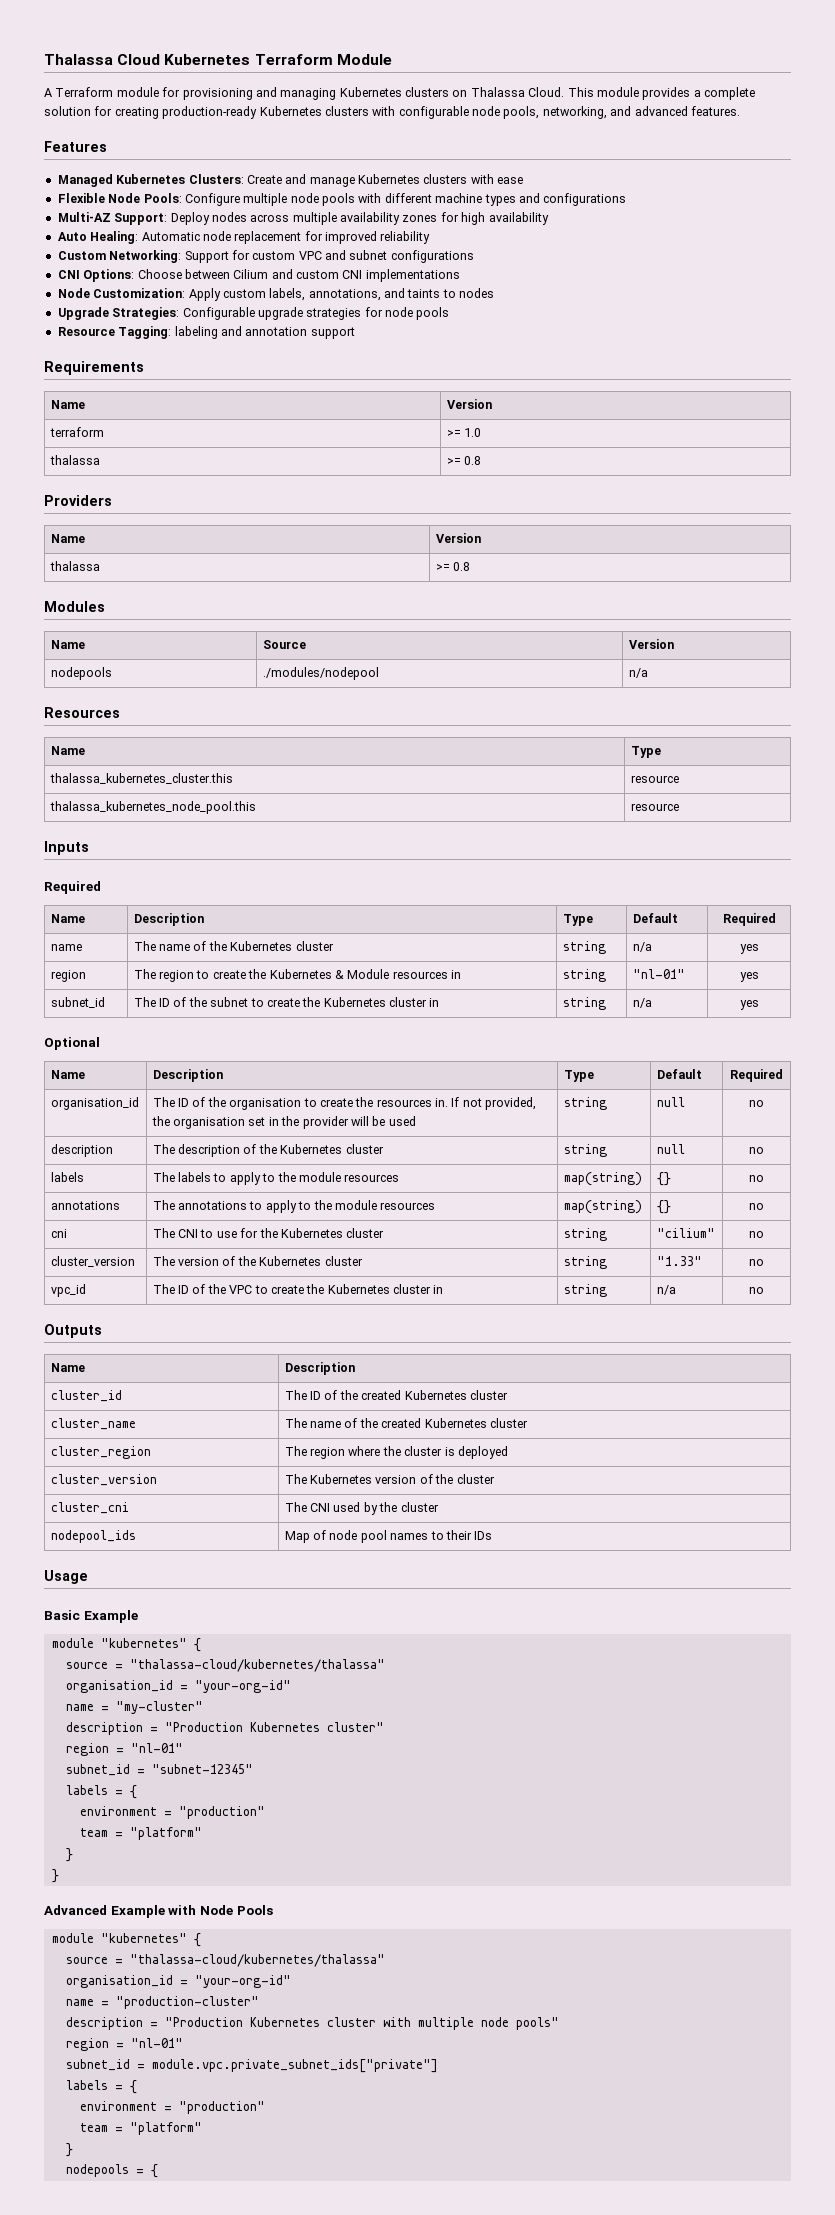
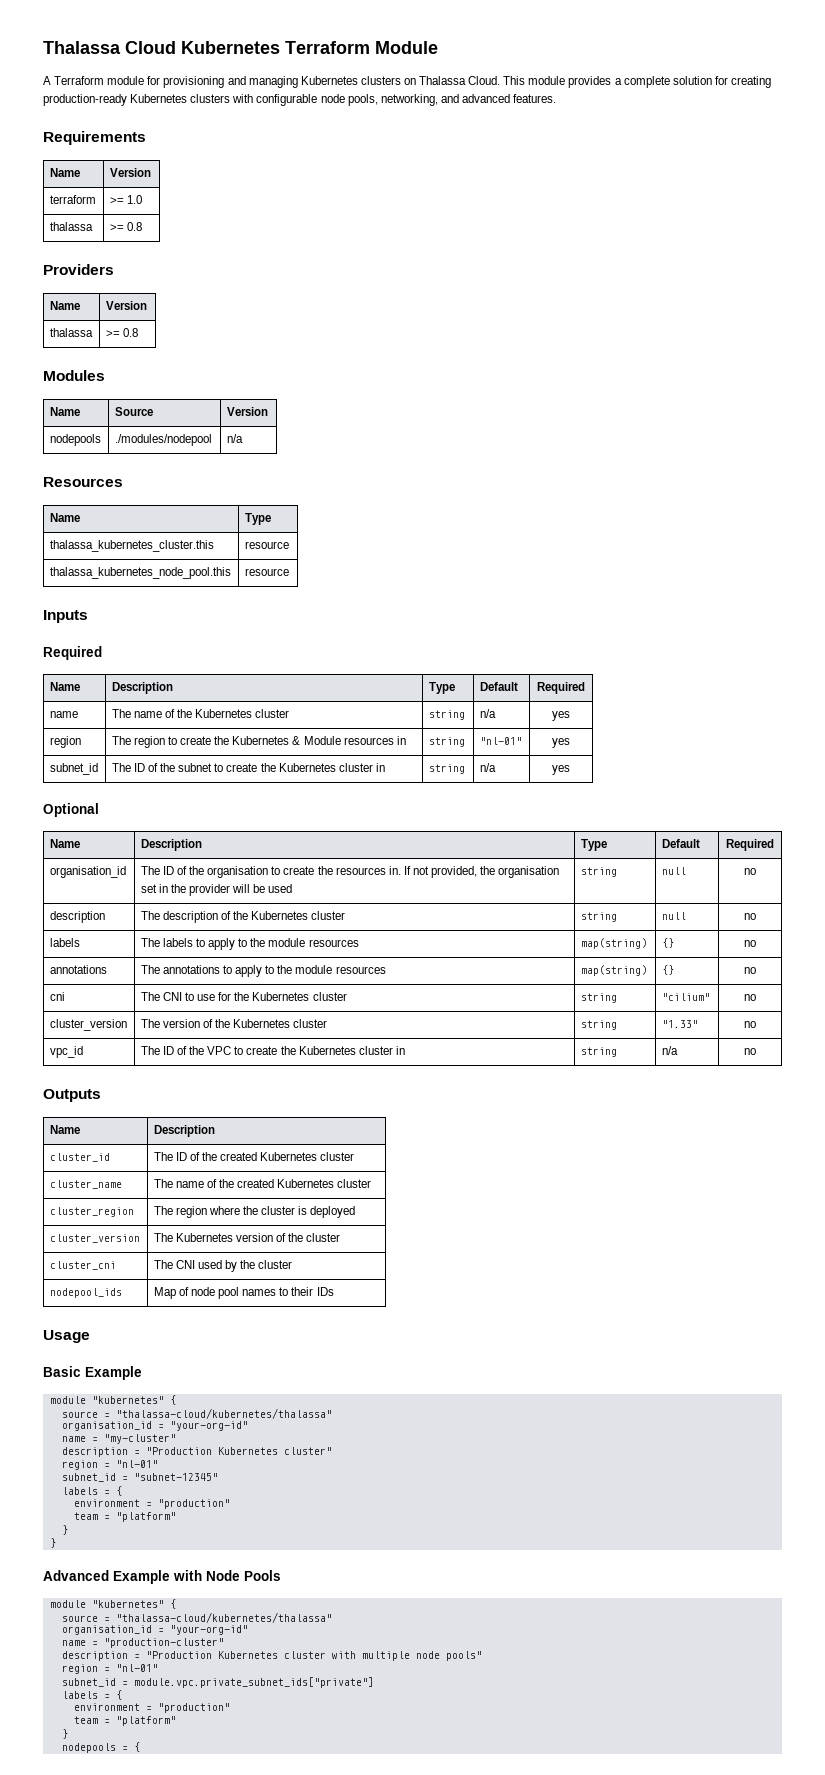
- Features
- Managed Kubernetes Clusters: Create and manage Kubernetes clusters with ease
- Flexible Node Pools: Configure multiple node pools with different machine types and configurations
- Multi-AZ Support: Deploy nodes across multiple availability zones for high availability
- Auto Healing: Automatic node replacement for improved reliability
- Custom Networking: Support for custom VPC and subnet configurations
- CNI Options: Choose between Cilium and custom CNI implementations
- Node Customization: Apply custom labels, annotations, and taints to nodes
- Upgrade Strategies: Configurable upgrade strategies for node pools
- Resource Tagging: labeling and annotation support

